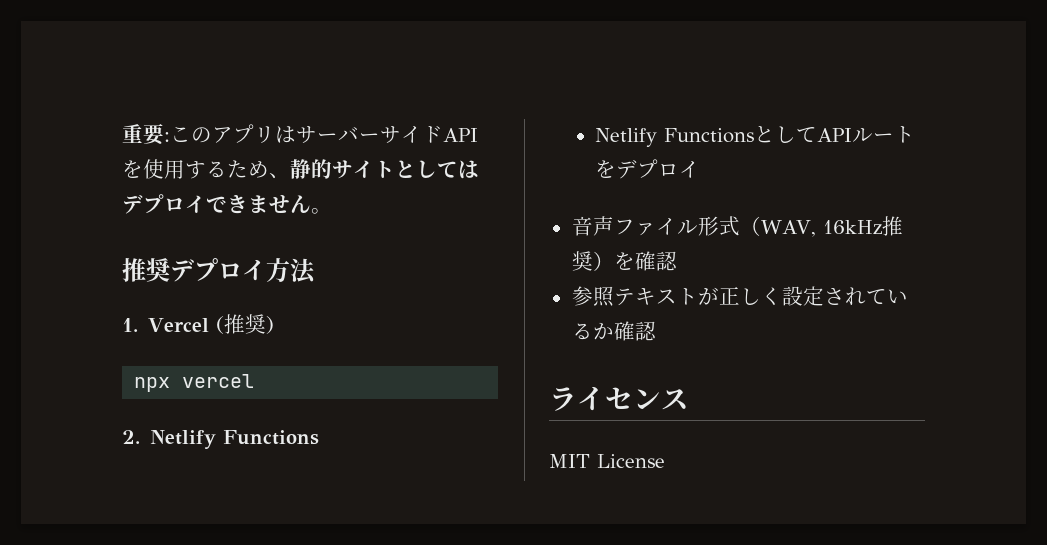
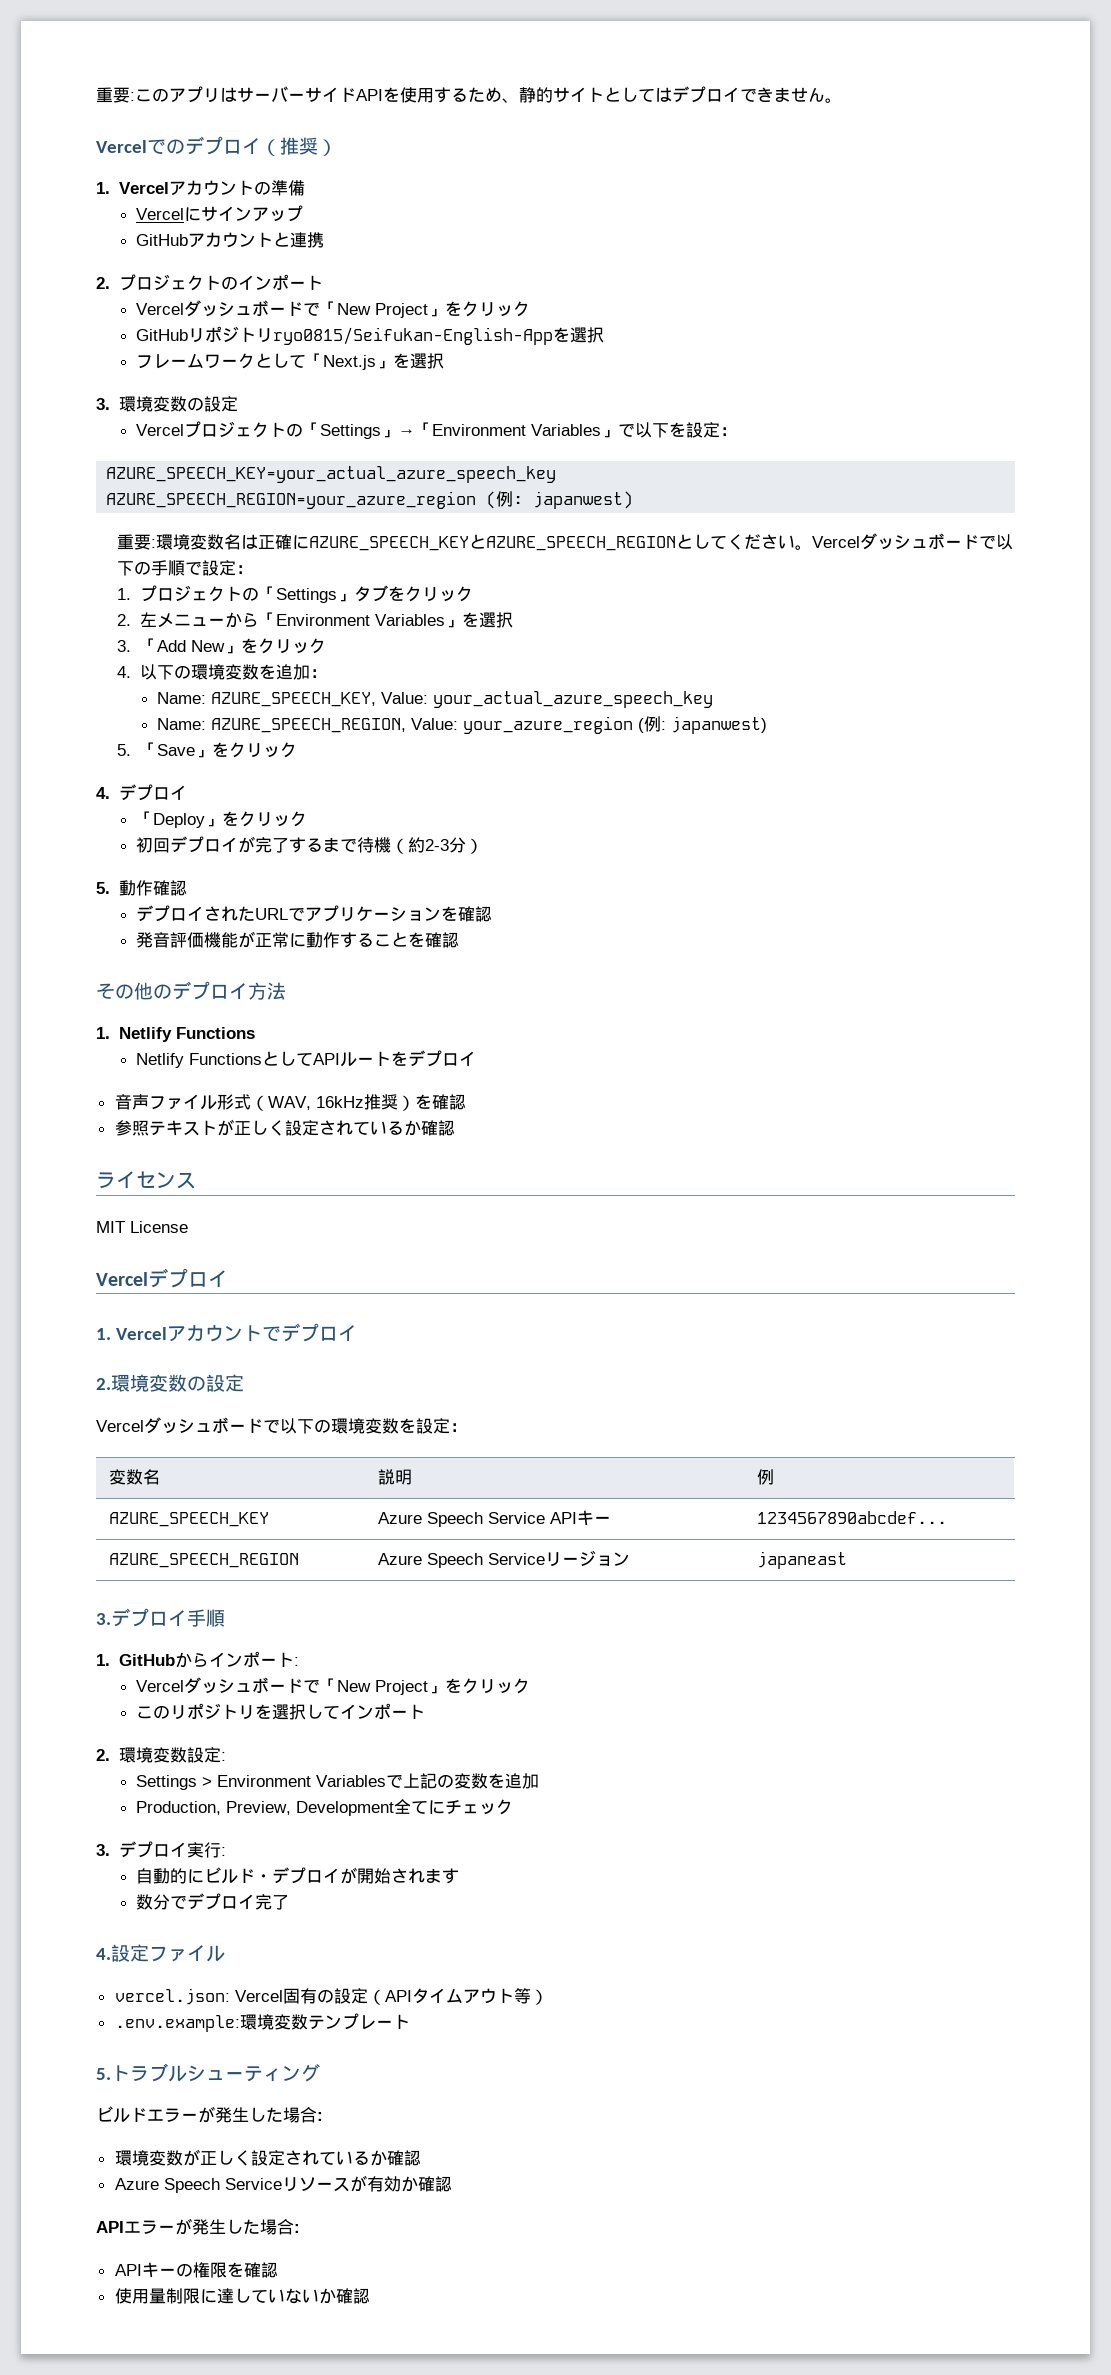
- 推奨デプロイ方法
- 1. Vercel (推奨)
- npx vercel
- 2. Netlify Functions
+ Vercelでのデプロイ（推奨）
+ 1. Vercelアカウントの準備
+ Vercelにサインアップ
+ GitHubアカウントと連携
+ 2.プロジェクトのインポート
+ Vercelダッシュボードで「New Project」をクリック
+ GitHubリポジトリryo0815/Seifukan-English-Appを選択
+ フレームワークとして「Next.js」を選択
+ 3.環境変数の設定
+ Vercelプロジェクトの「Settings」→「Environment Variables」で以下を設定：
+ AZURE_SPEECH_KEY=your_actual_azure_speech_key
+ AZURE_SPEECH_REGION=your_azure_region (例: japanwest)
+ 重要:環境変数名は正確にAZURE_SPEECH_KEYとAZURE_SPEECH_REGIONとしてください。Vercelダッシュボードで以下の手順で設定：
+ 1.プロジェクトの「Settings」タブをクリック
+ 2.左メニューから「Environment Variables」を選択
+ 3.「Add New」をクリック
+ 4.以下の環境変数を追加：
+ Name: AZURE_SPEECH_KEY, Value: your_actual_azure_speech_key
+ Name: AZURE_SPEECH_REGION, Value: your_azure_region (例: japanwest)
+ 5.「Save」をクリック
+ 4.デプロイ
+ 「Deploy」をクリック
+ 初回デプロイが完了するまで待機（約2-3分）
+ 5.動作確認
+ デプロイされたURLでアプリケーションを確認
+ 発音評価機能が正常に動作することを確認
+ その他のデプロイ方法
+ 1. Netlify Functions
+ Vercelデプロイ
+ 1. Vercelアカウントでデプロイ
+ 2.環境変数の設定
+ Vercelダッシュボードで以下の環境変数を設定：
+ 変数名 | 説明 | 例
+ AZURE_SPEECH_KEY | Azure Speech Service APIキー | 1234567890abcdef...
+ AZURE_SPEECH_REGION | Azure Speech Serviceリージョン | japaneast
+ 3.デプロイ手順
+ 1. GitHubからインポート:
+ Vercelダッシュボードで「New Project」をクリック
+ このリポジトリを選択してインポート
+ 2.環境変数設定:
+ Settings > Environment Variablesで上記の変数を追加
+ Production, Preview, Development全てにチェック
+ 3.デプロイ実行:
+ 自動的にビルド・デプロイが開始されます
+ 数分でデプロイ完了
+ 4.設定ファイル
+ vercel.json: Vercel固有の設定（APIタイムアウト等）
+ .env.example:環境変数テンプレート
+ 5.トラブルシューティング
+ ビルドエラーが発生した場合:
+ 環境変数が正しく設定されているか確認
+ Azure Speech Serviceリソースが有効か確認
+ APIエラーが発生した場合:
+ APIキーの権限を確認
+ 使用量制限に達していないか確認

